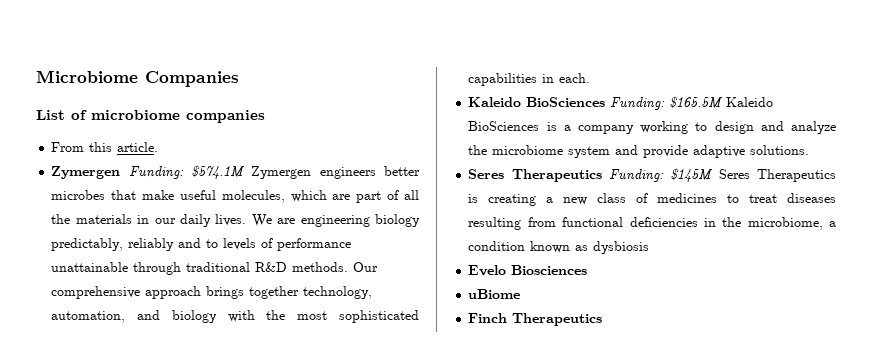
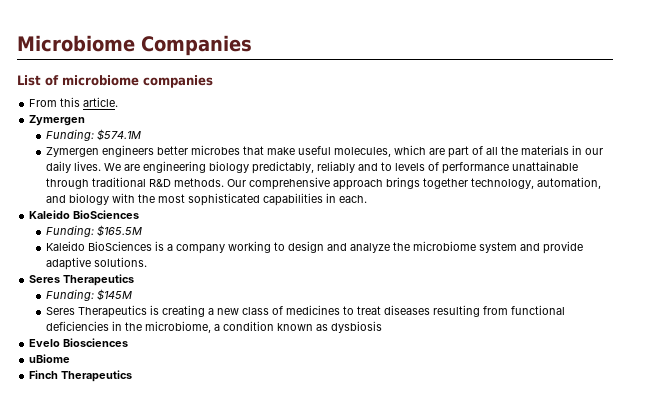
  From this article.
- Zymergen Funding: $574.1M Zymergen engineers better microbes that make useful molecules, which are part of all the materials in our daily lives.
+ Zymergen
+ Funding: $574.1M
+ Zymergen engineers better microbes that make useful molecules, which are part of all the materials in our daily lives.
  Our comprehensive approach brings together technology, automation, and biology with the most sophisticated capabilities in each.
- Kaleido BioSciences Funding: $165.5M Kaleido BioSciences is a company working to design and analyze the microbiome system and provide adaptive solutions.
- Seres Therapeutics Funding:
+ Kaleido BioSciences
+ Funding: $165.5M
+ Kaleido BioSciences is a company working to design and analyze the microbiome system and provide adaptive solutions.
+ Seres Therapeutics
+ Funding:
- $145M Seres Therapeutics is creating a new class of medicines to treat diseases resulting from functional deficiencies in the microbiome, a condition known as dysbiosis
+ $145M
+ Seres Therapeutics is creating a new class of medicines to treat diseases resulting from functional deficiencies in the microbiome, a condition known as dysbiosis

